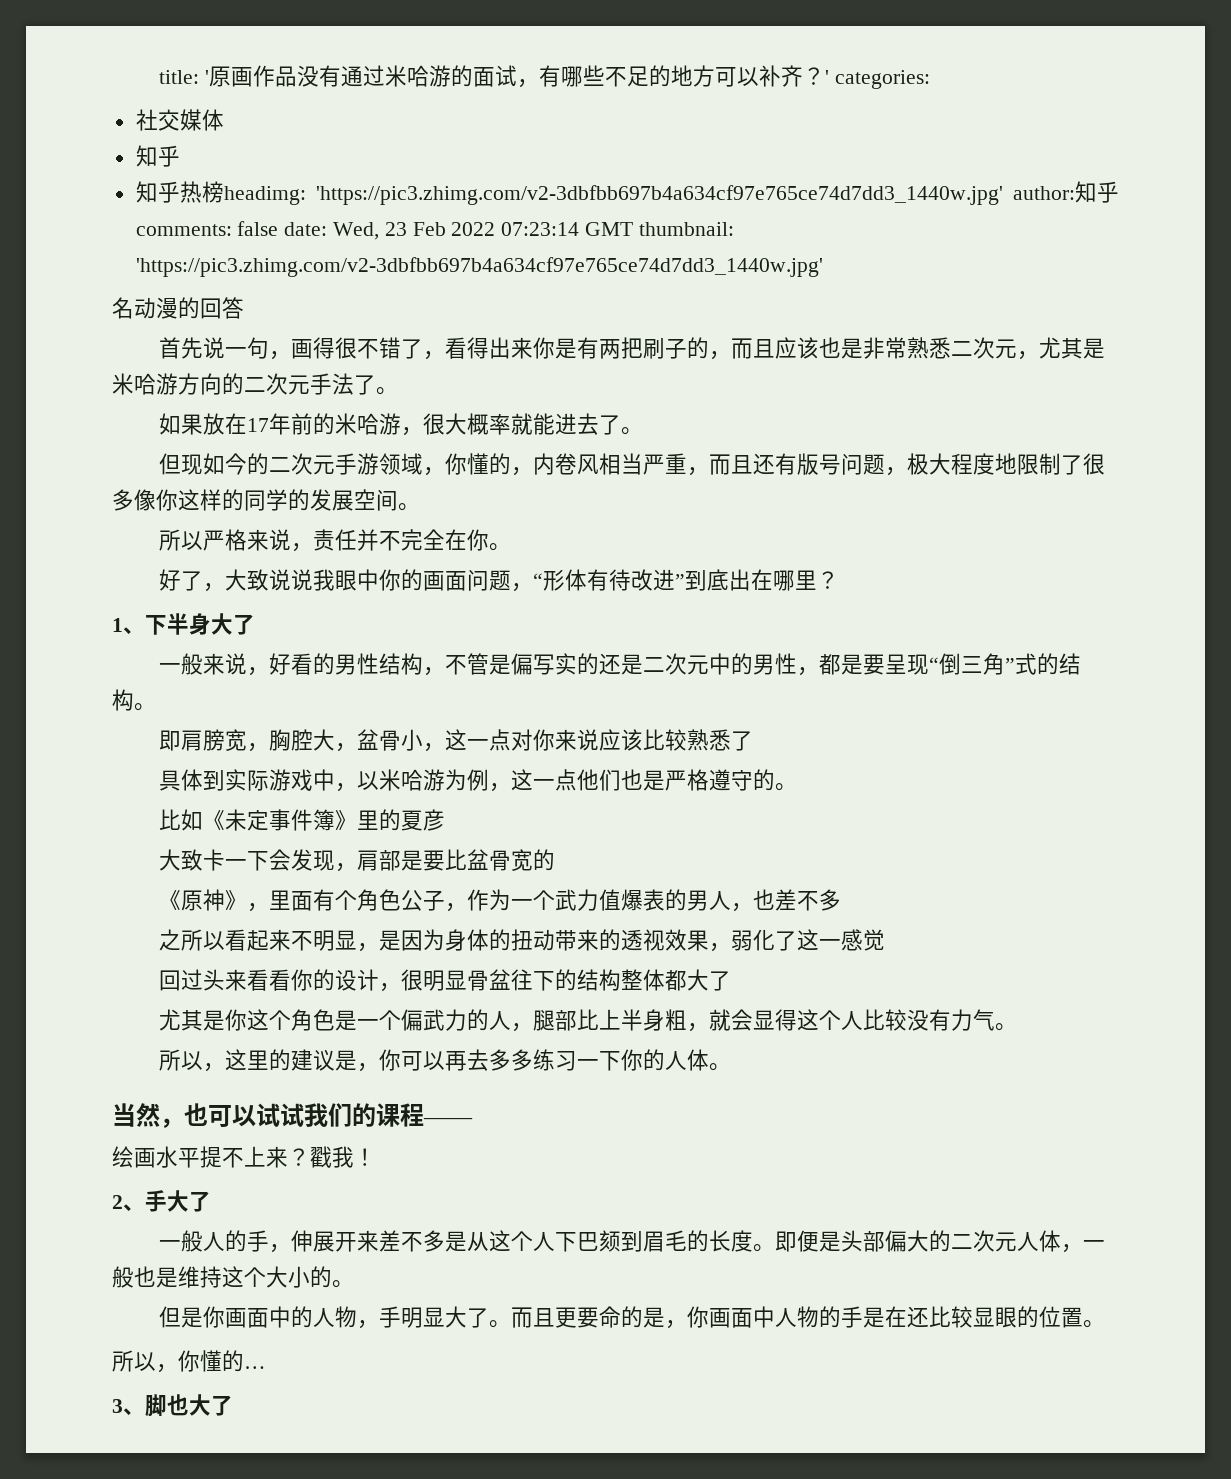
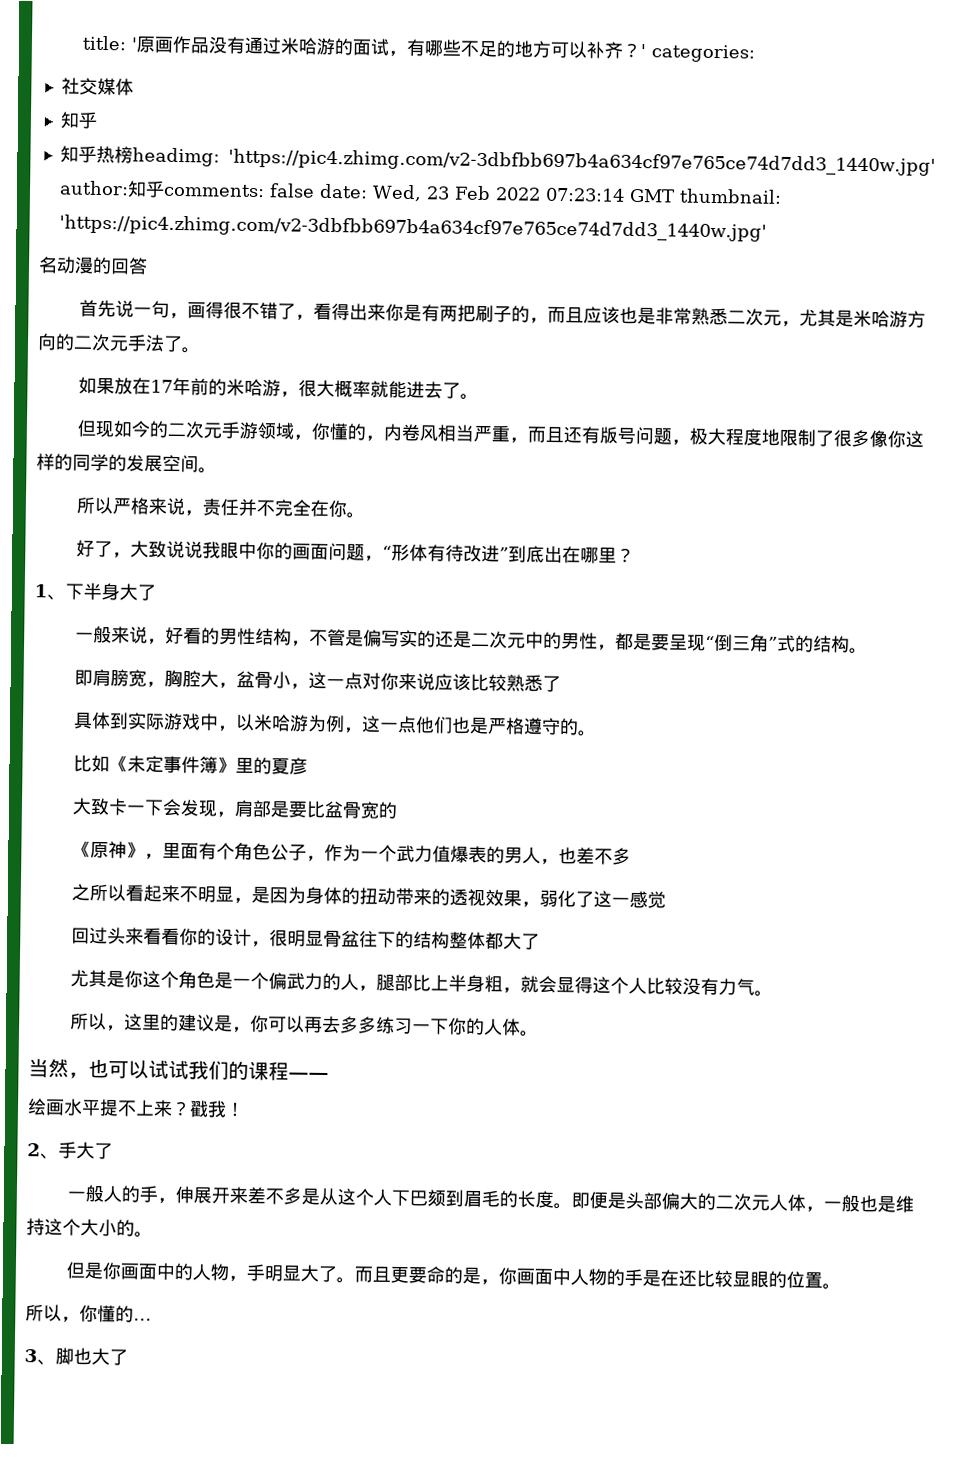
- 知乎热榜headimg: 'https://pic3.zhimg.com/v2-3dbfbb697b4a634cf97e765ce74d7dd3_1440w.jpg' author:知乎comments: false date: Wed, 23 Feb 2022 07:23:14 GMT thumbnail: 'https://pic3.zhimg.com/v2-3dbfbb697b4a634cf97e765ce74d7dd3_1440w.jpg'
+ 知乎热榜headimg: 'https://pic4.zhimg.com/v2-3dbfbb697b4a634cf97e765ce74d7dd3_1440w.jpg' author:知乎comments: false date: Wed, 23 Feb 2022 07:23:14 GMT thumbnail: 'https://pic4.zhimg.com/v2-3dbfbb697b4a634cf97e765ce74d7dd3_1440w.jpg'

